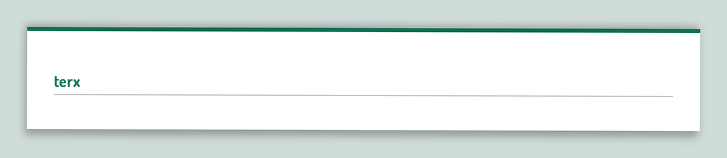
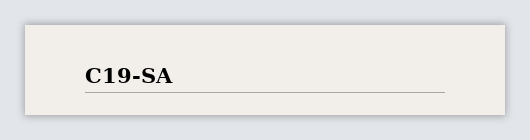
- terx
+ C19-SA

